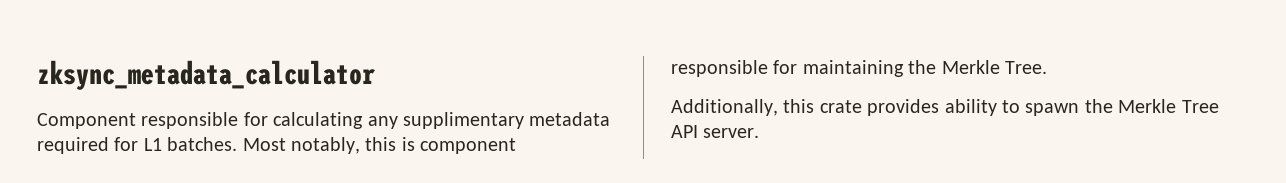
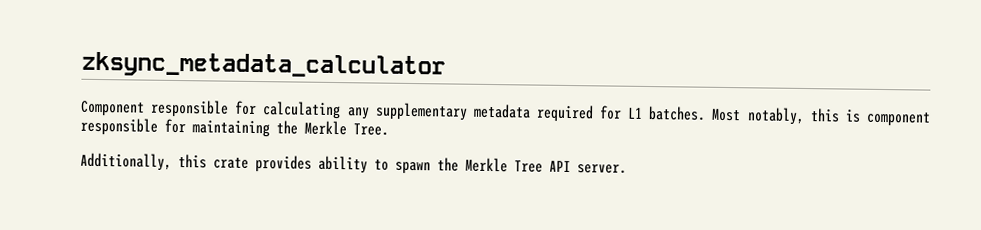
- Component responsible for calculating any supplimentary metadata required for L1 batches.
+ Component responsible for calculating any supplementary metadata required for L1 batches.

